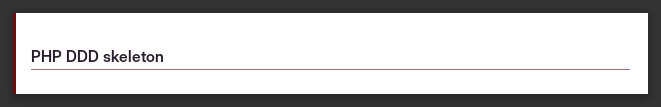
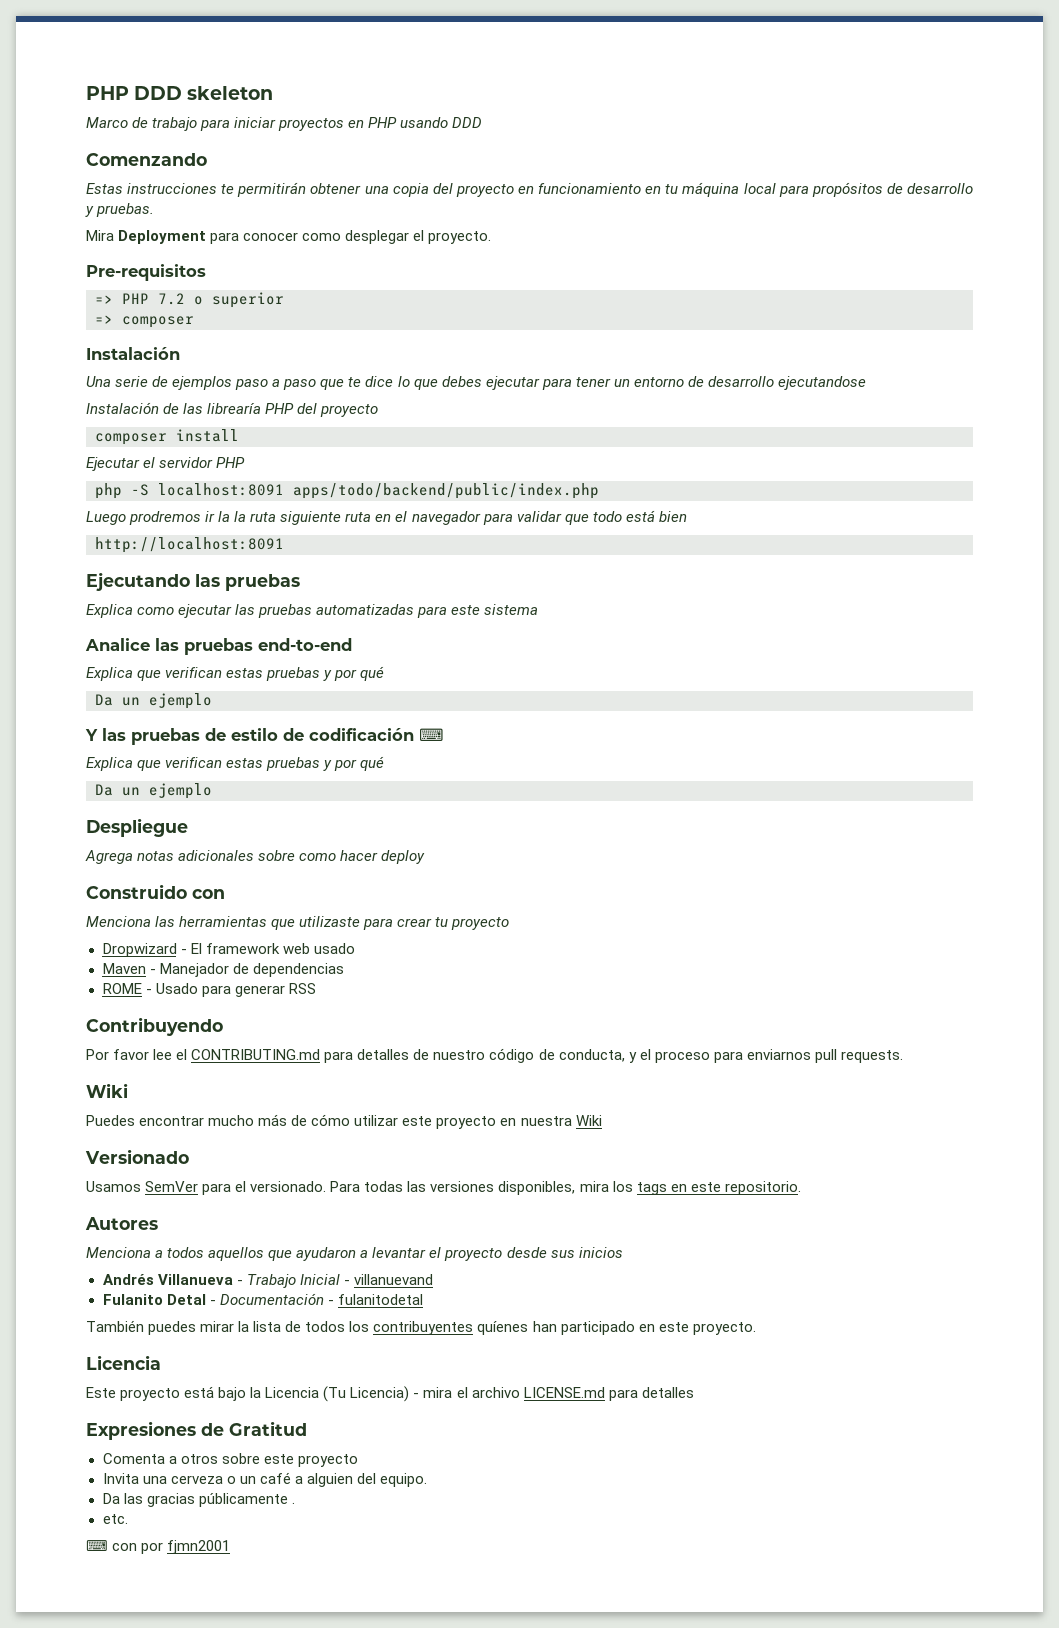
+ Marco de trabajo para iniciar proyectos en PHP usando DDD
+ Comenzando
+ Estas instrucciones te permitirán obtener una copia del proyecto en funcionamiento en tu máquina local para propósitos de desarrollo y pruebas.
+ Mira Deployment para conocer como desplegar el proyecto.
+ Pre-requisitos
+ => PHP 7.2 o superior
+ => composer
+ Instalación
+ Una serie de ejemplos paso a paso que te dice lo que debes ejecutar para tener un entorno de desarrollo ejecutandose
+ Instalación de las librearía PHP del proyecto
+ composer install
+ Ejecutar el servidor PHP
+ php -S localhost:8091 apps/todo/backend/public/index.php
+ Luego prodremos ir la la ruta siguiente ruta en el navegador para validar que todo está bien
+ http://localhost:8091
+ Ejecutando las pruebas
+ Explica como ejecutar las pruebas automatizadas para este sistema
+ Analice las pruebas end-to-end
+ Explica que verifican estas pruebas y por qué
+ Da un ejemplo
+ Y las pruebas de estilo de codificación ⌨
+ Explica que verifican estas pruebas y por qué
+ Da un ejemplo
+ Despliegue
+ Agrega notas adicionales sobre como hacer deploy
+ Construido con
+ Menciona las herramientas que utilizaste para crear tu proyecto
+ Dropwizard - El framework web usado
+ Maven - Manejador de dependencias
+ ROME - Usado para generar RSS
+ Contribuyendo
+ Por favor lee el CONTRIBUTING.md para detalles de nuestro código de conducta, y el proceso para enviarnos pull requests.
+ Wiki
+ Puedes encontrar mucho más de cómo utilizar este proyecto en nuestra Wiki
+ Versionado
+ Usamos SemVer para el versionado. Para todas las versiones disponibles, mira los tags en este repositorio.
+ Autores
+ Menciona a todos aquellos que ayudaron a levantar el proyecto desde sus inicios
+ Andrés Villanueva - Trabajo Inicial - villanuevand
+ Fulanito Detal - Documentación - fulanitodetal
+ También puedes mirar la lista de todos los contribuyentes quíenes han participado en este proyecto.
+ Licencia
+ Este proyecto está bajo la Licencia (Tu Licencia) - mira el archivo LICENSE.md para detalles
+ Expresiones de Gratitud
+ Comenta a otros sobre este proyecto
+ Invita una cerveza o un café a alguien del equipo.
+ Da las gracias públicamente .
+ etc.
+ ⌨ con por fjmn2001

